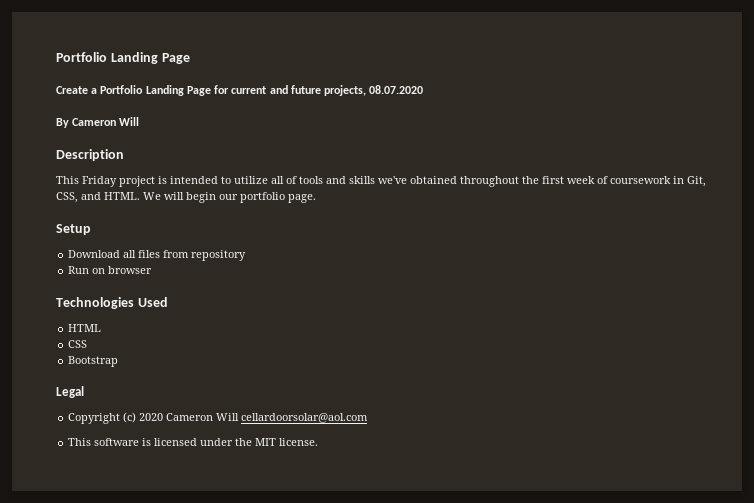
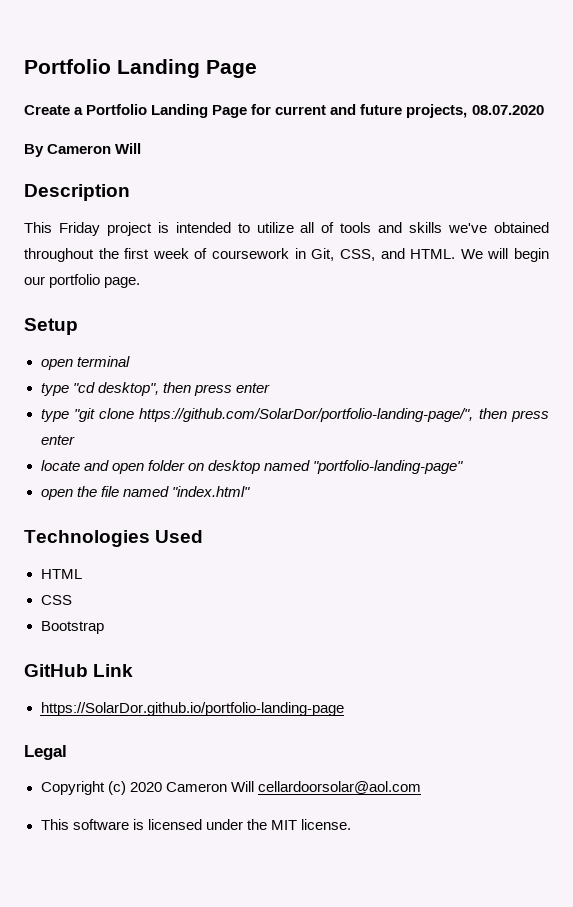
- Download all files from repository
- Run on browser
+ open terminal
+ type "cd desktop", then press enter
+ type "git clone https://github.com/SolarDor/portfolio-landing-page/", then press enter
+ locate and open folder on desktop named "portfolio-landing-page"
+ open the file named "index.html"
+ GitHub Link
+ https://SolarDor.github.io/portfolio-landing-page

